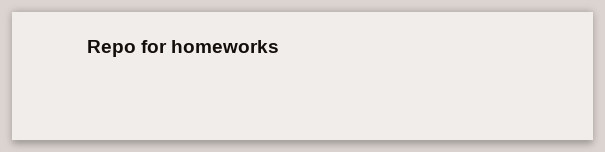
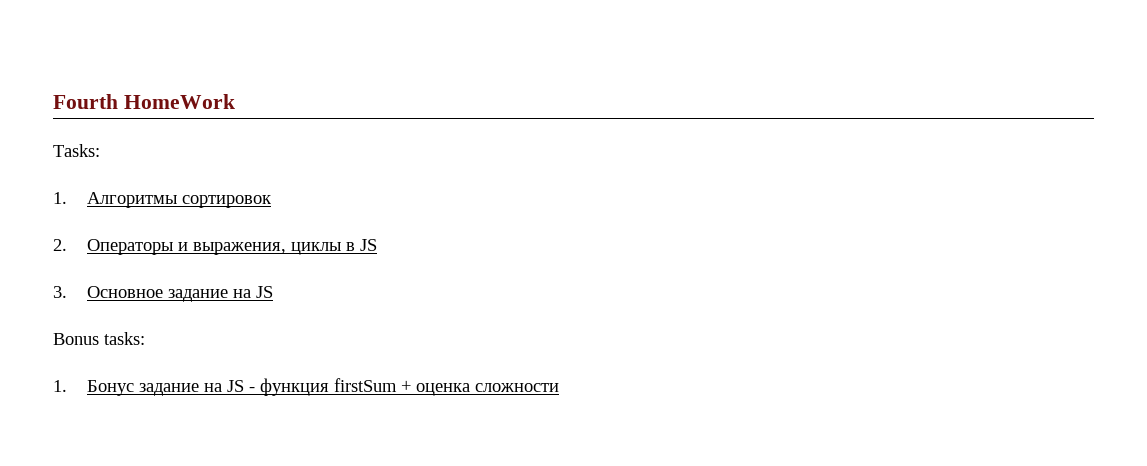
- Repo for homeworks
+ Fourth HomeWork
+ Tasks:
+ 1. Алгоритмы сортировок
+ 2. Операторы и выражения, циклы в JS
+ 3. Основное задание на JS
+ Bonus tasks:
+ 1. Бонус задание на JS - функция firstSum + оценка сложности

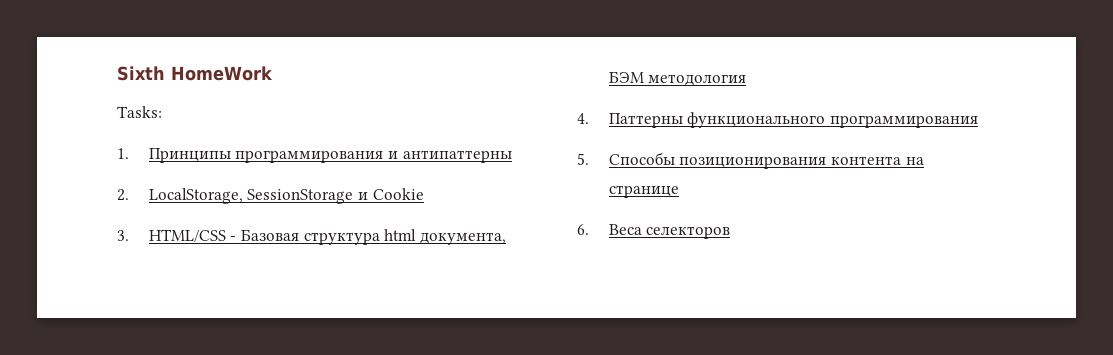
- Fourth HomeWork
+ Sixth HomeWork
- 1. Алгоритмы сортировок
- 2. Операторы и выражения, циклы в JS
- 3. Основное задание на JS
- Bonus tasks:
- 1. Бонус задание на JS - функция firstSum + оценка сложности
+ 1. Принципы программирования и антипаттерны
+ 2. LocalStorage, SessionStorage и Cookie
+ 3. HTML/CSS - Базовая структура html документа, БЭМ методология
+ 4. Паттерны функционального программирования
+ 5. Способы позиционирования контента на странице
+ 6. Веса селекторов

